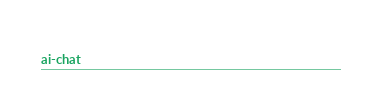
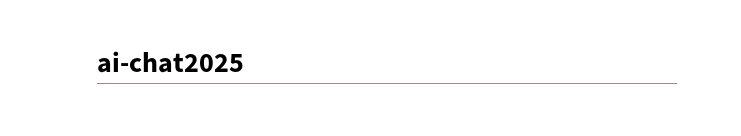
- ai-chat
+ ai-chat2025

